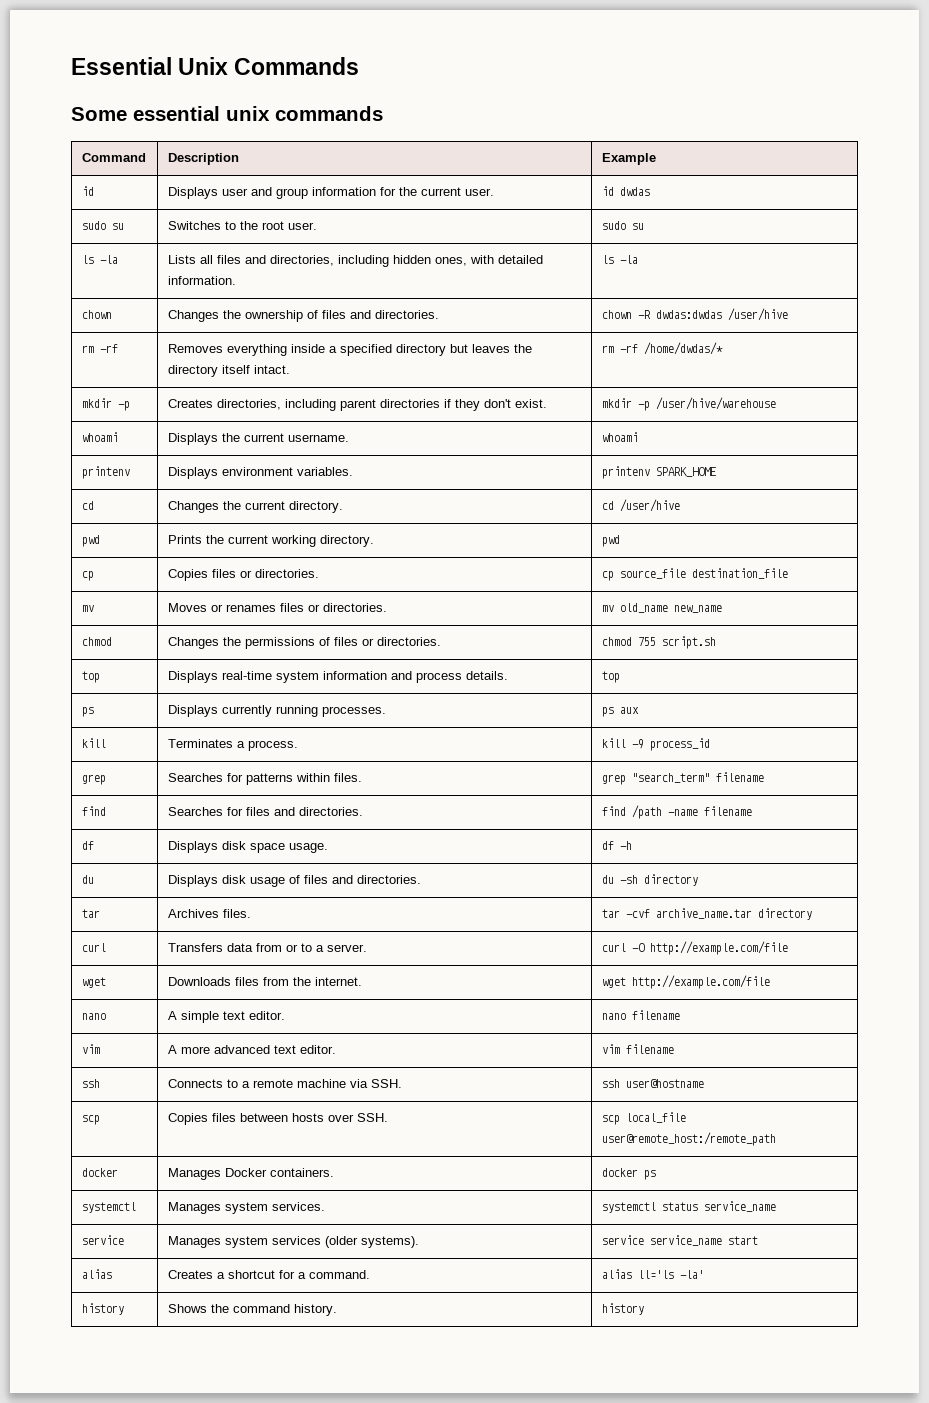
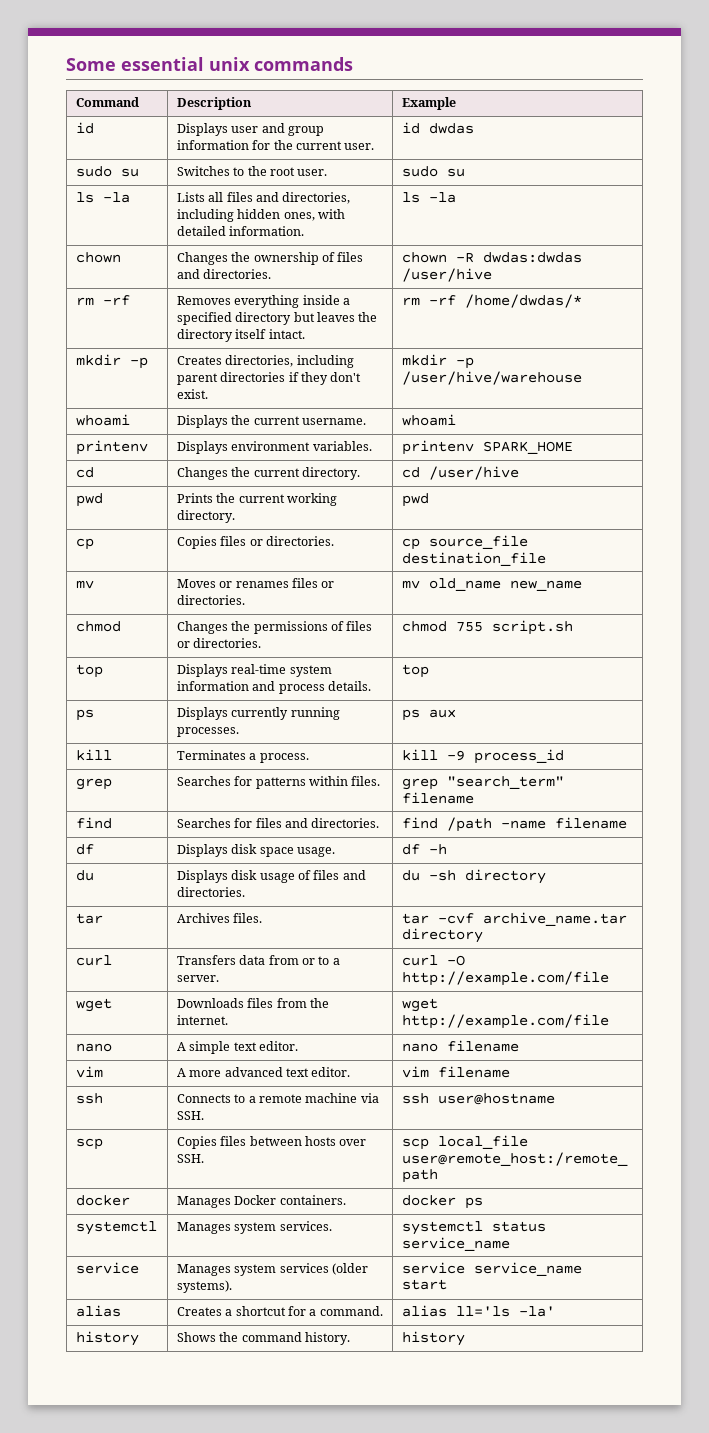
- Essential Unix Commands

